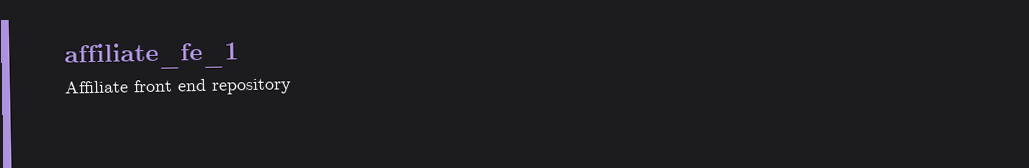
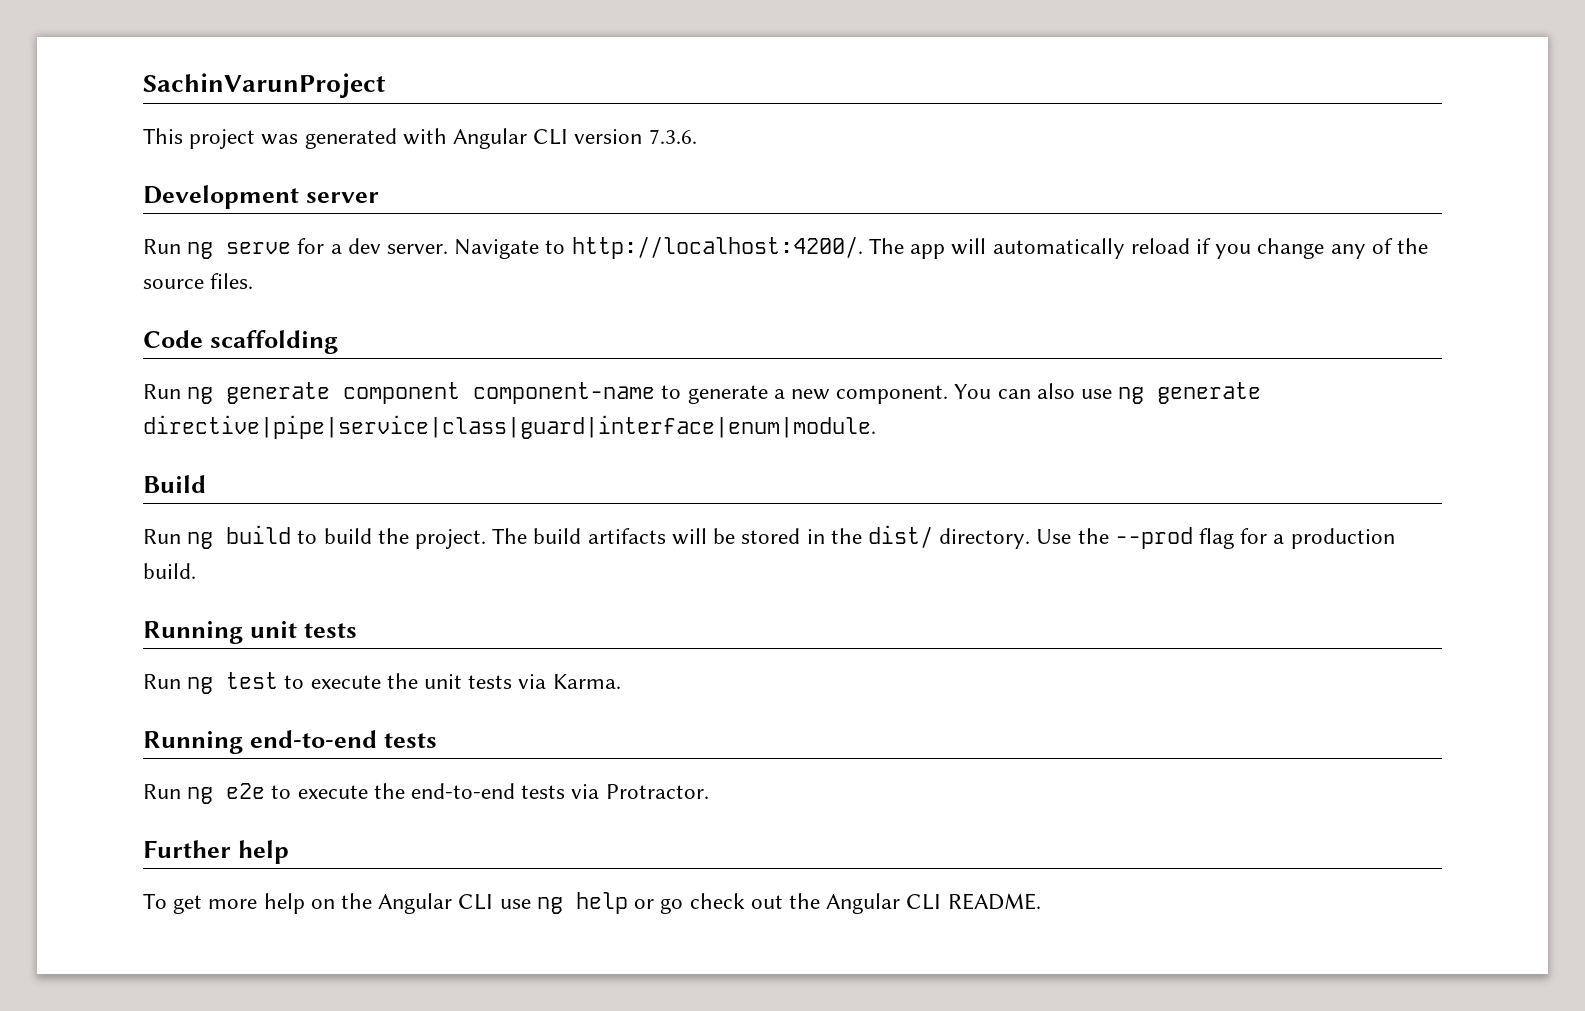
- affiliate_fe_1
- Affiliate front end repository
+ SachinVarunProject
+ This project was generated with Angular CLI version 7.3.6.
+ Development server
+ Run ng serve for a dev server. Navigate to http://localhost:4200/. The app will automatically reload if you change any of the source files.
+ Code scaffolding
+ Run ng generate component component-name to generate a new component. You can also use ng generate directive|pipe|service|class|guard|interface|enum|module.
+ Build
+ Run ng build to build the project. The build artifacts will be stored in the dist/ directory. Use the --prod flag for a production build.
+ Running unit tests
+ Run ng test to execute the unit tests via Karma.
+ Running end-to-end tests
+ Run ng e2e to execute the end-to-end tests via Protractor.
+ Further help
+ To get more help on the Angular CLI use ng help or go check out the Angular CLI README.

